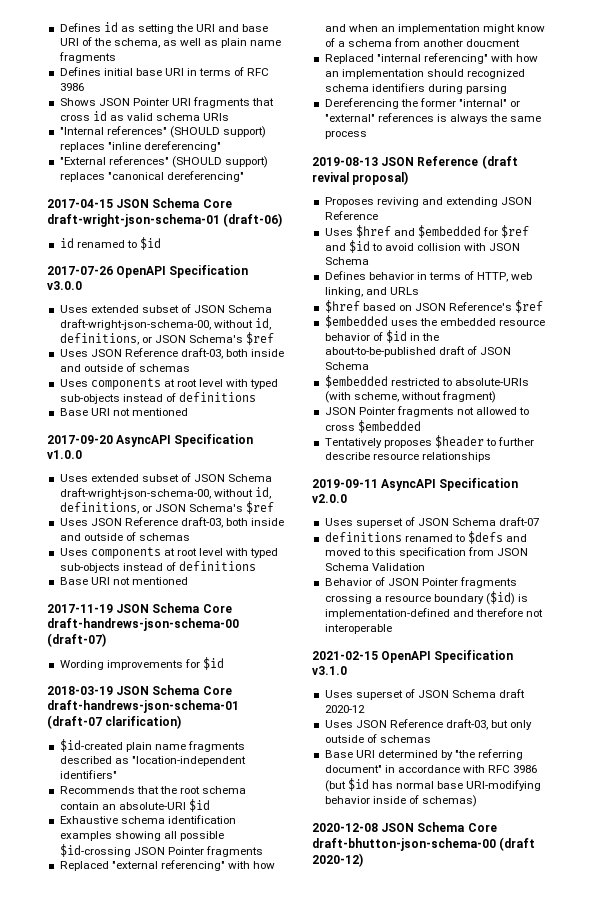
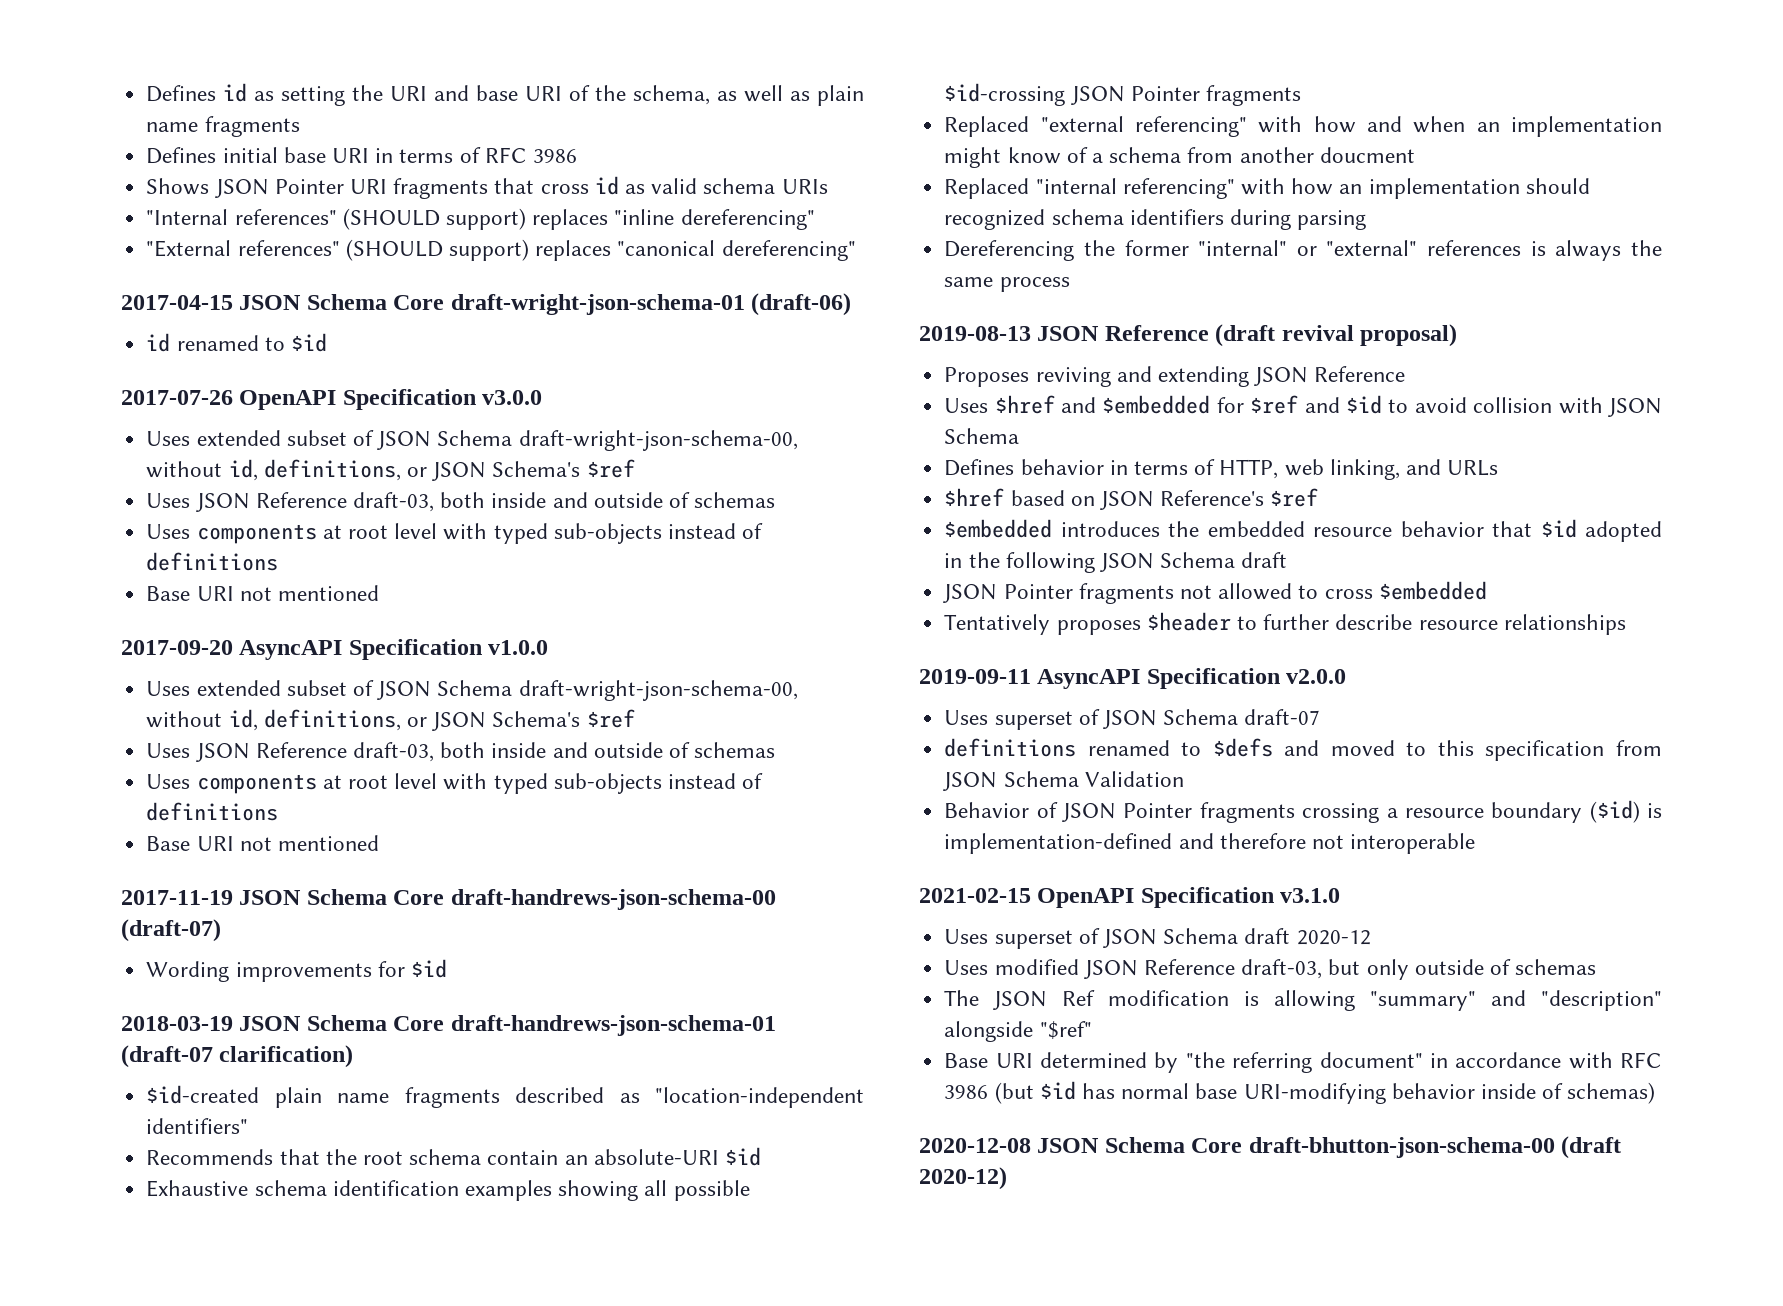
- $embedded uses the embedded resource behavior of $id in the about-to-be-published draft of JSON Schema
- $embedded restricted to absolute-URIs (with scheme, without fragment)
+ $embedded introduces the embedded resource behavior that $id adopted in the following JSON Schema draft
- Uses JSON Reference draft-03, but only outside of schemas
+ Uses modified JSON Reference draft-03, but only outside of schemas
+ The JSON Ref modification is allowing "summary" and "description" alongside "$ref"

